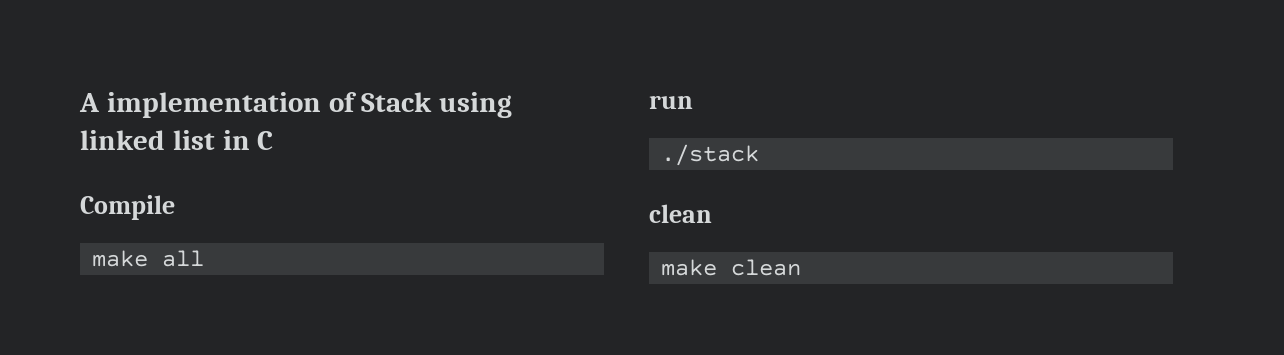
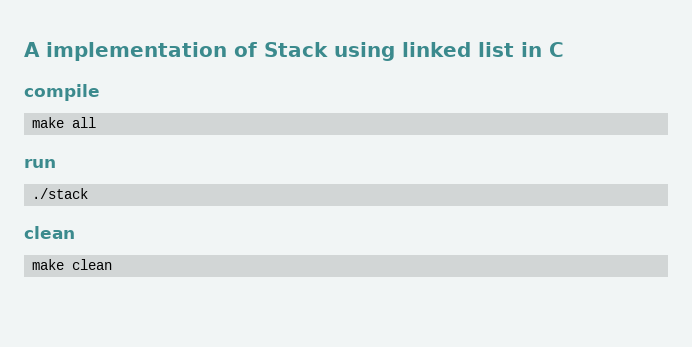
- Compile
+ compile

